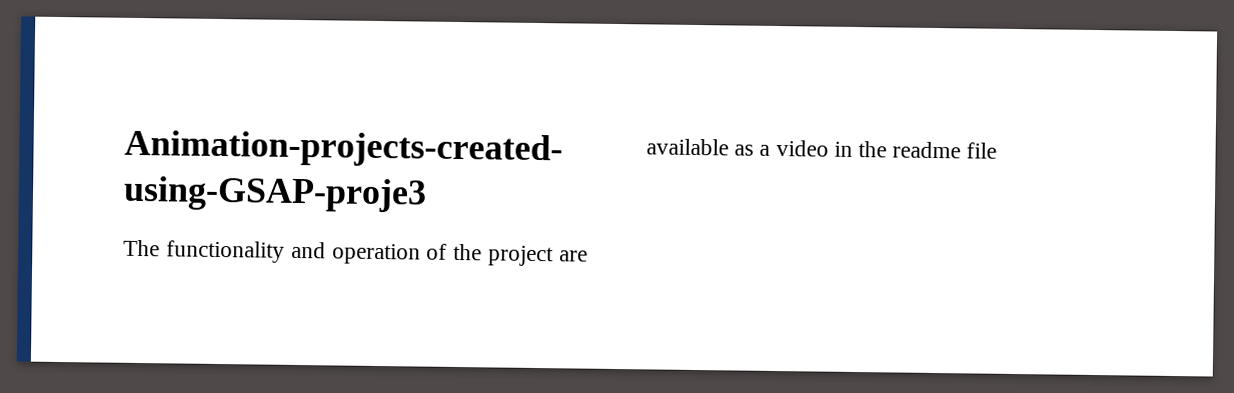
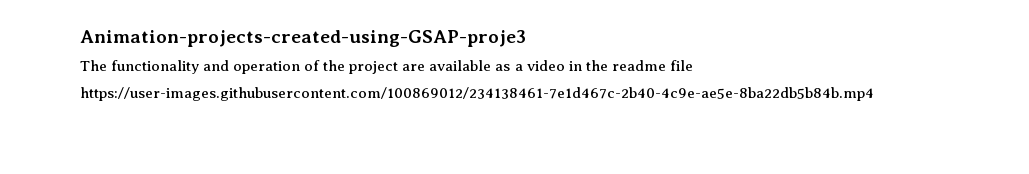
+ https://user-images.githubusercontent.com/100869012/234138461-7e1d467c-2b40-4c9e-ae5e-8ba22db5b84b.mp4

